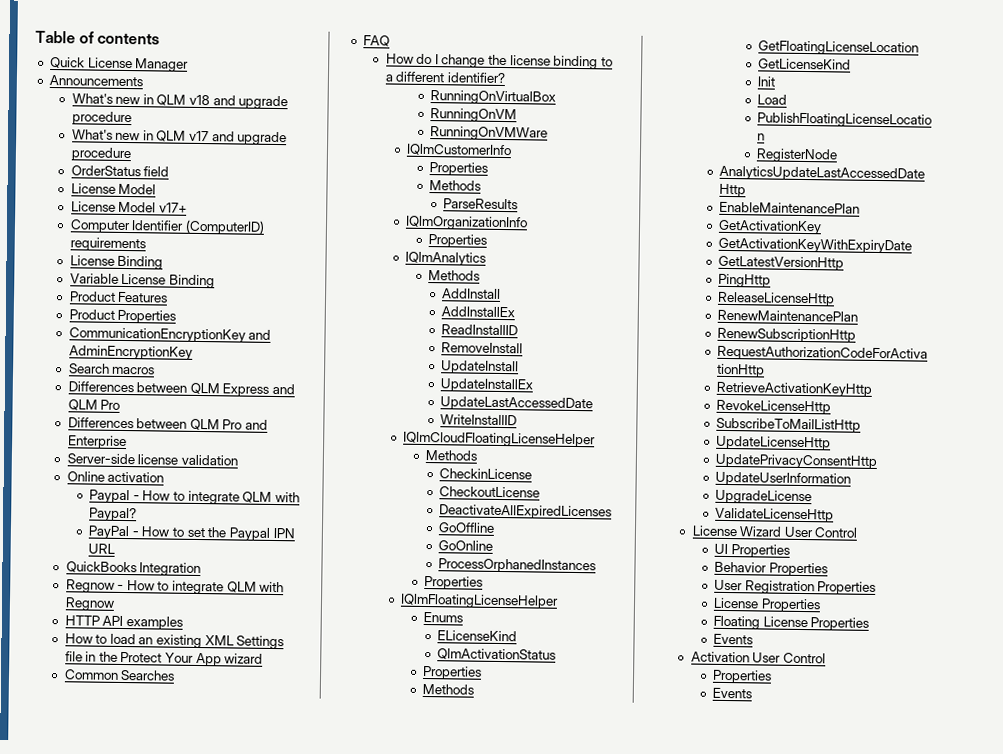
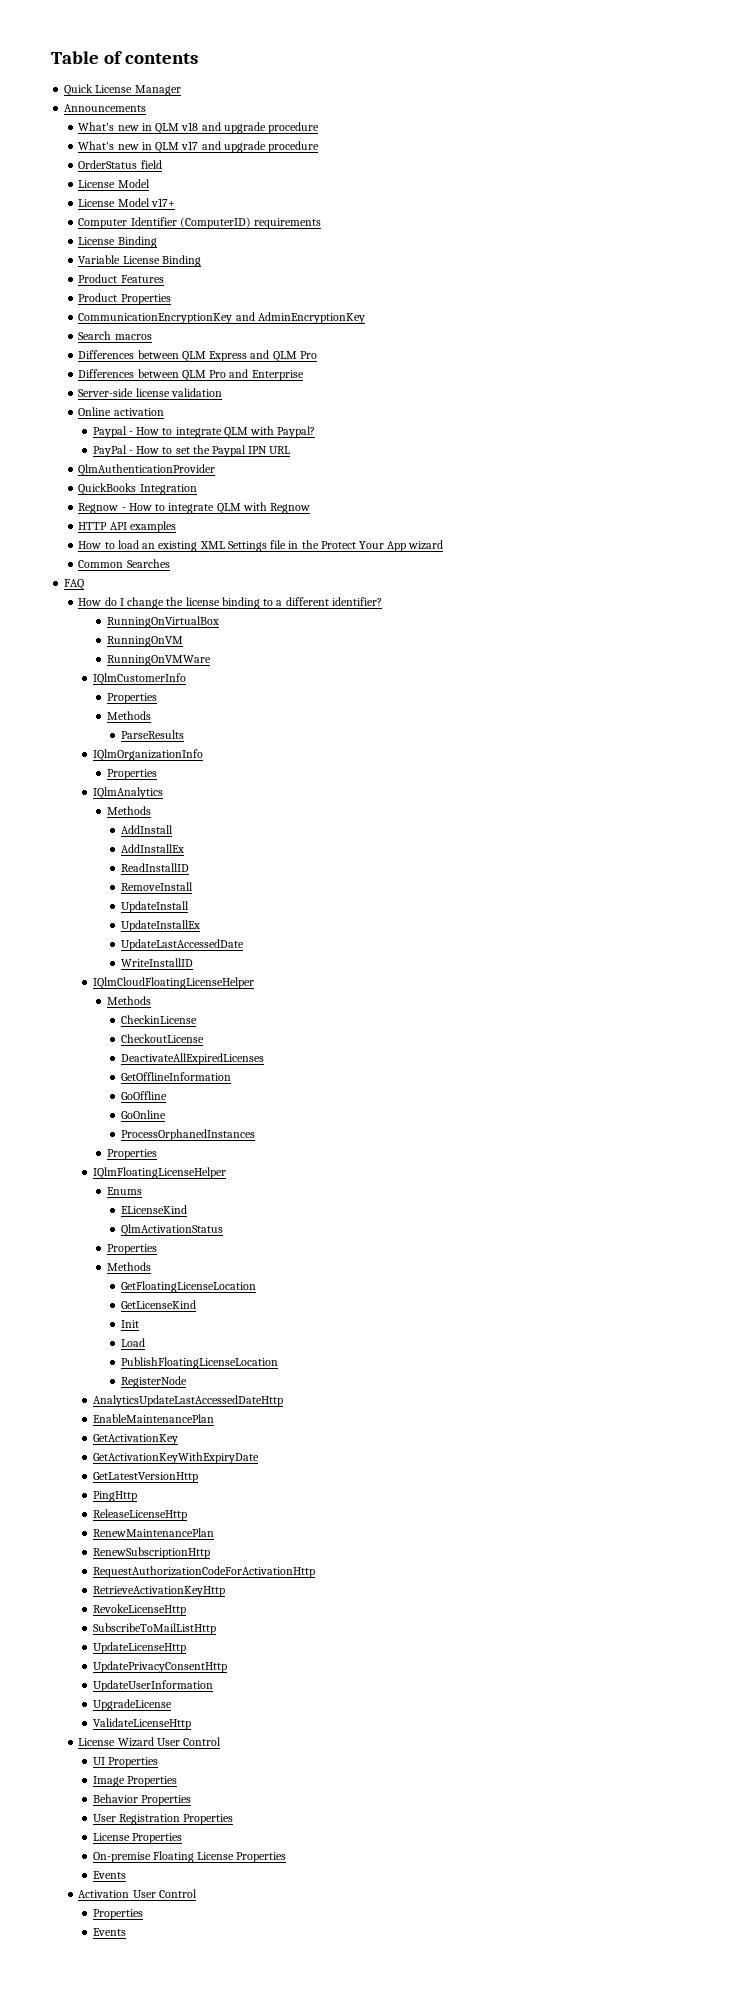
+ QlmAuthenticationProvider
+ GetOfflineInformation
+ Image Properties
- Floating License Properties
+ On-premise Floating License Properties

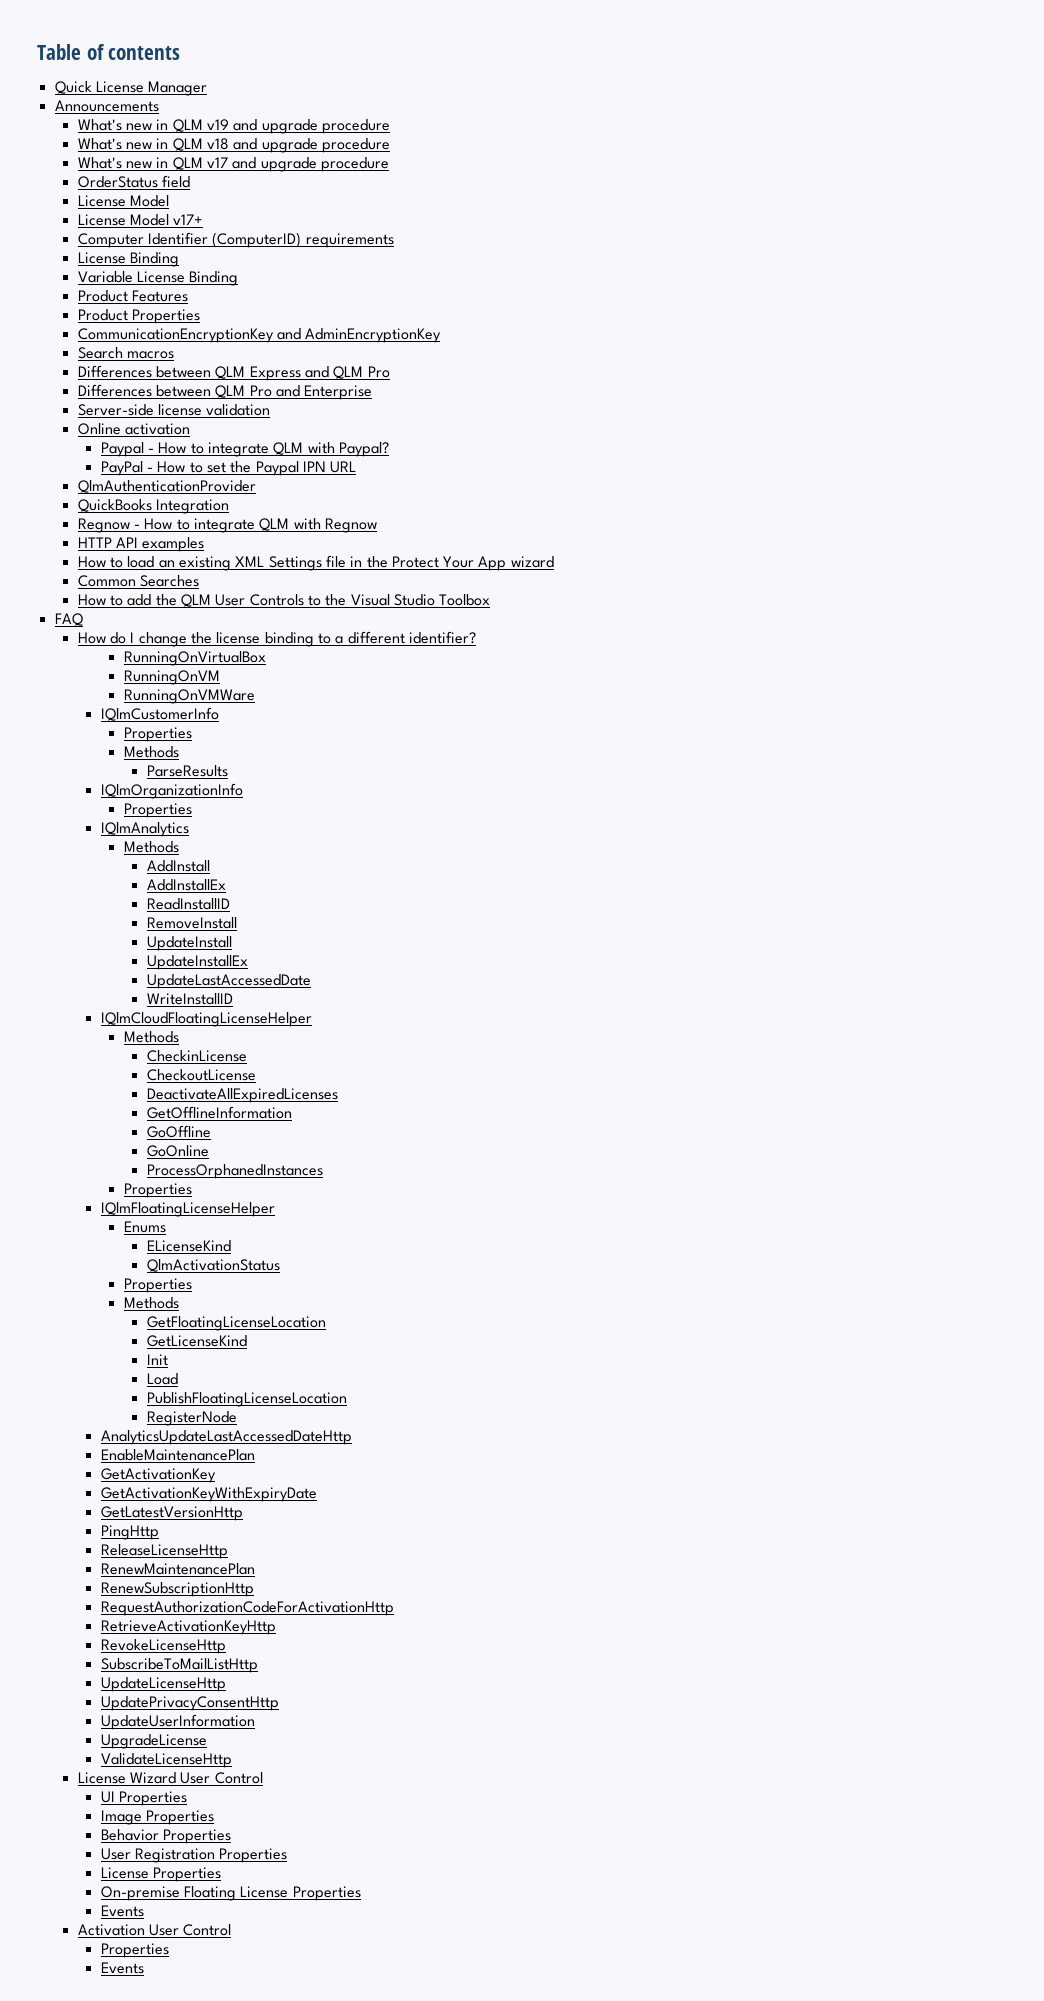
+ What's new in QLM v19 and upgrade procedure
+ How to add the QLM User Controls to the Visual Studio Toolbox

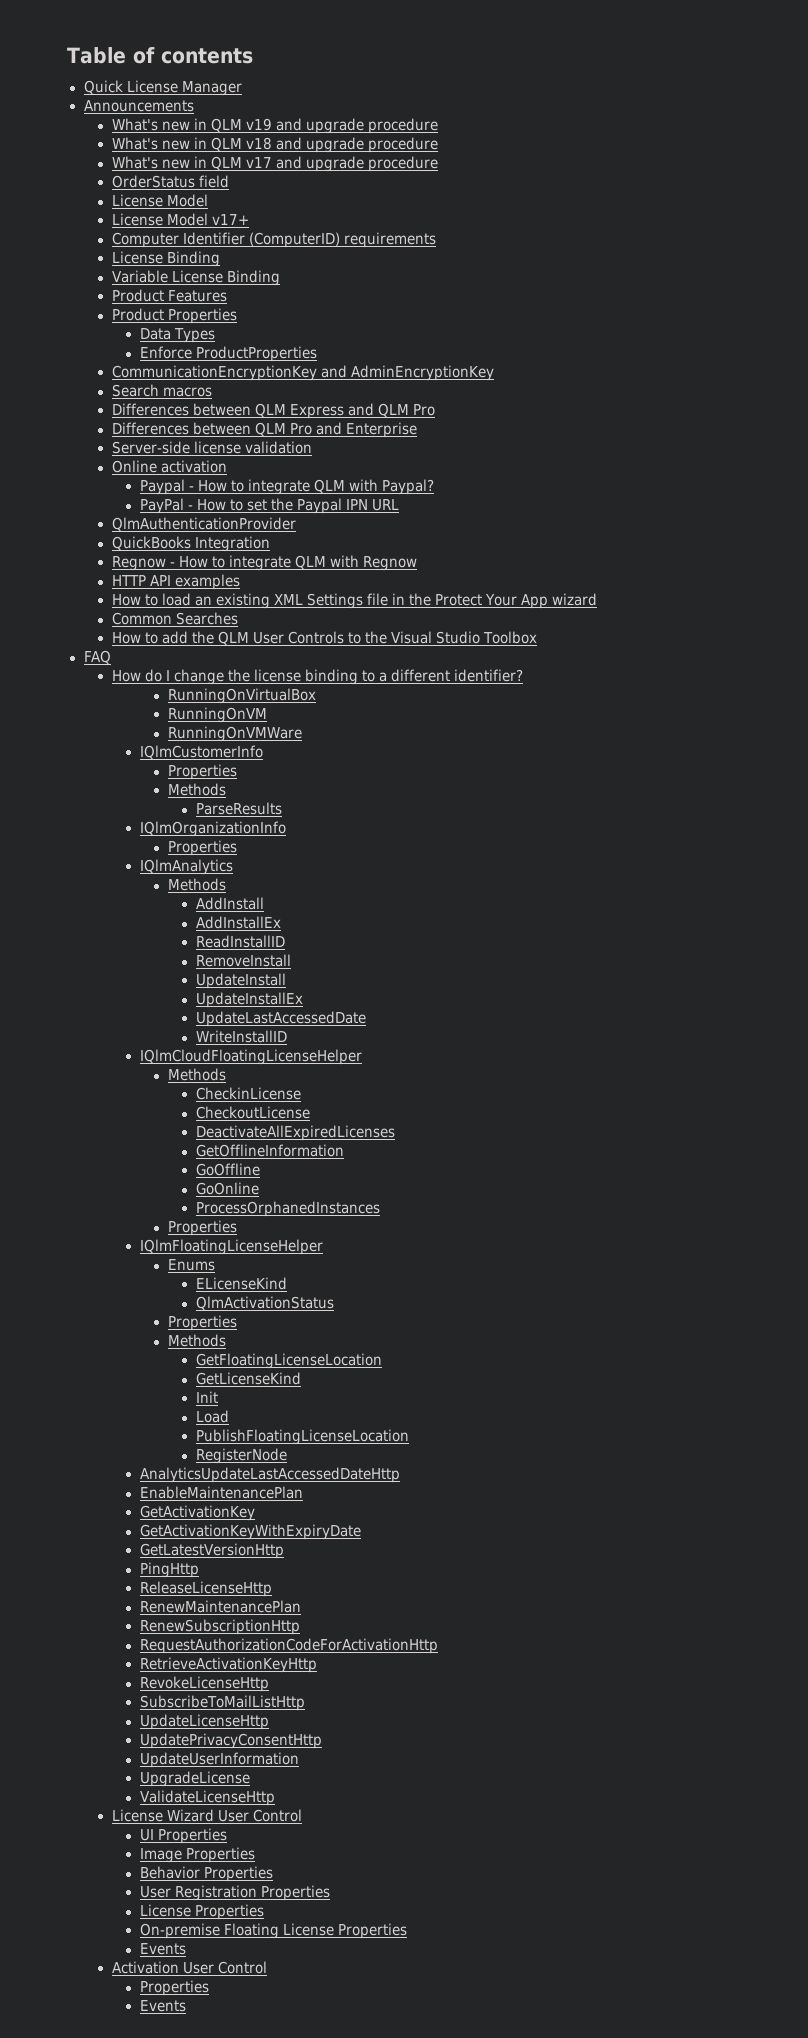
+ Data Types
+ Enforce ProductProperties

